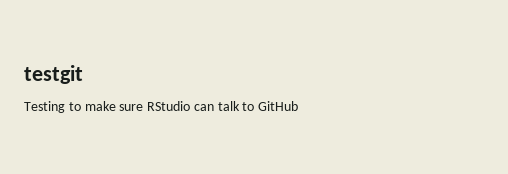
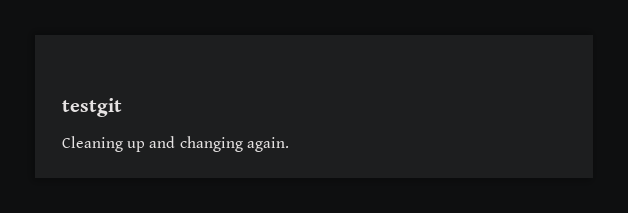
- Testing to make sure RStudio can talk to GitHub
+ Cleaning up and changing again.

